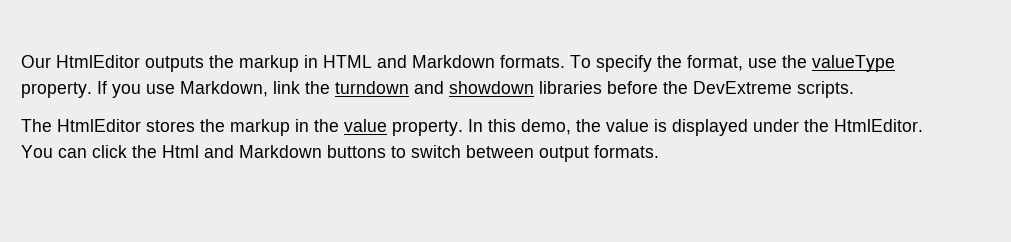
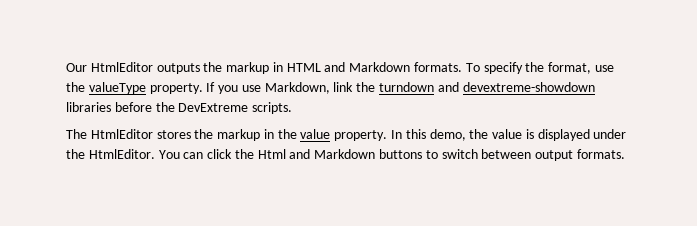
- If you use Markdown, link the turndown and showdown libraries before the DevExtreme scripts.
+ If you use Markdown, link the turndown and devextreme-showdown libraries before the DevExtreme scripts.

